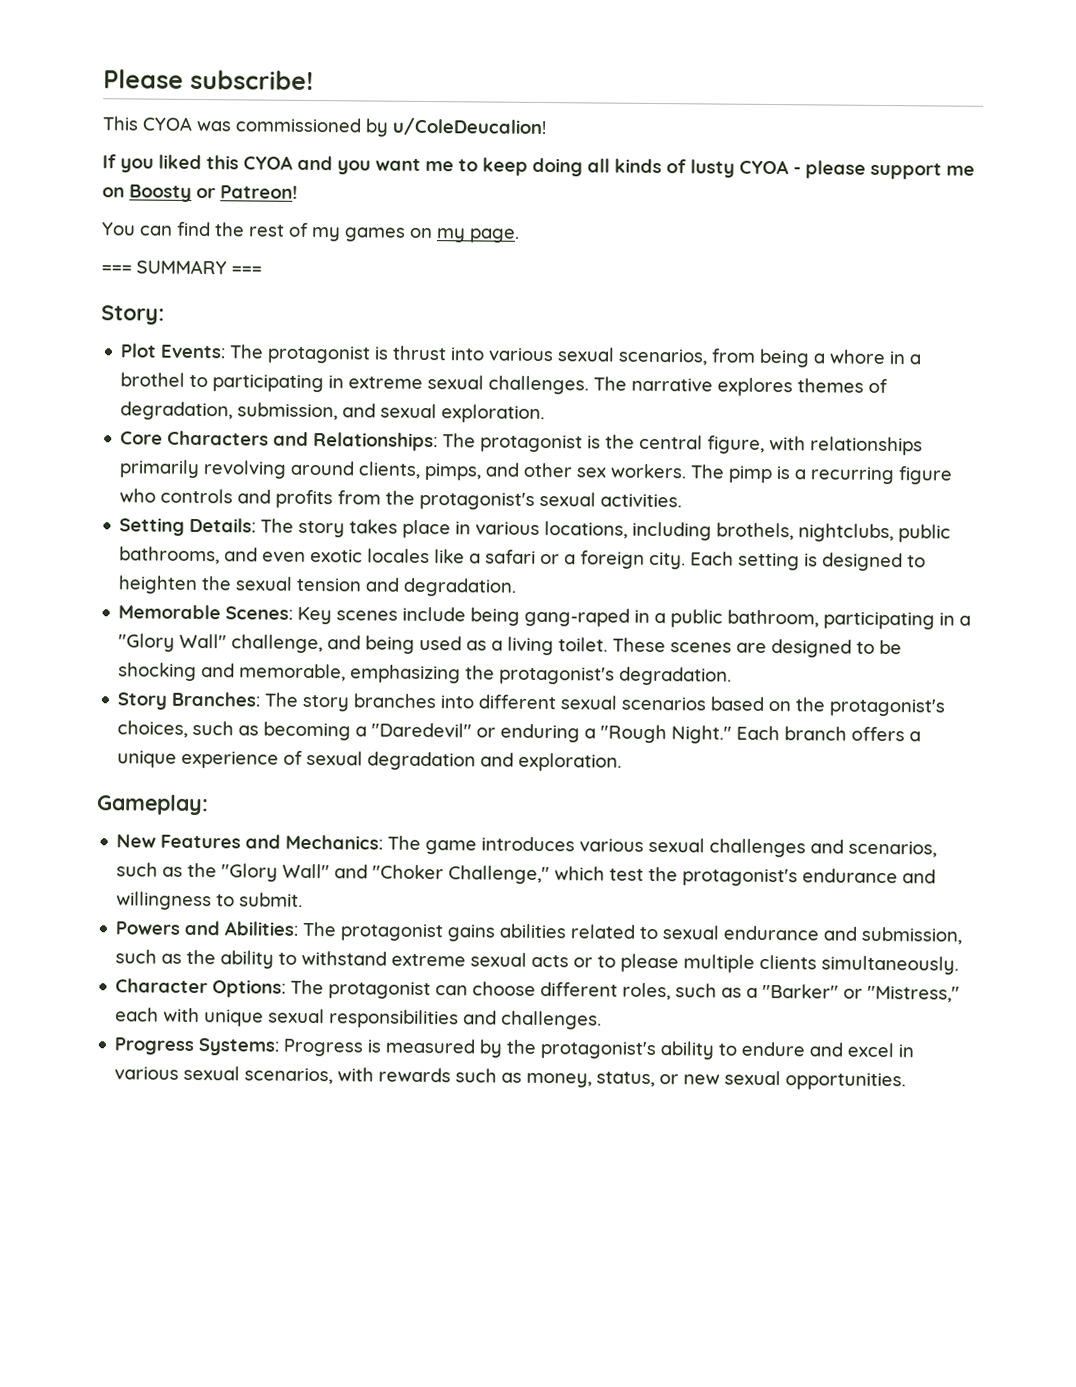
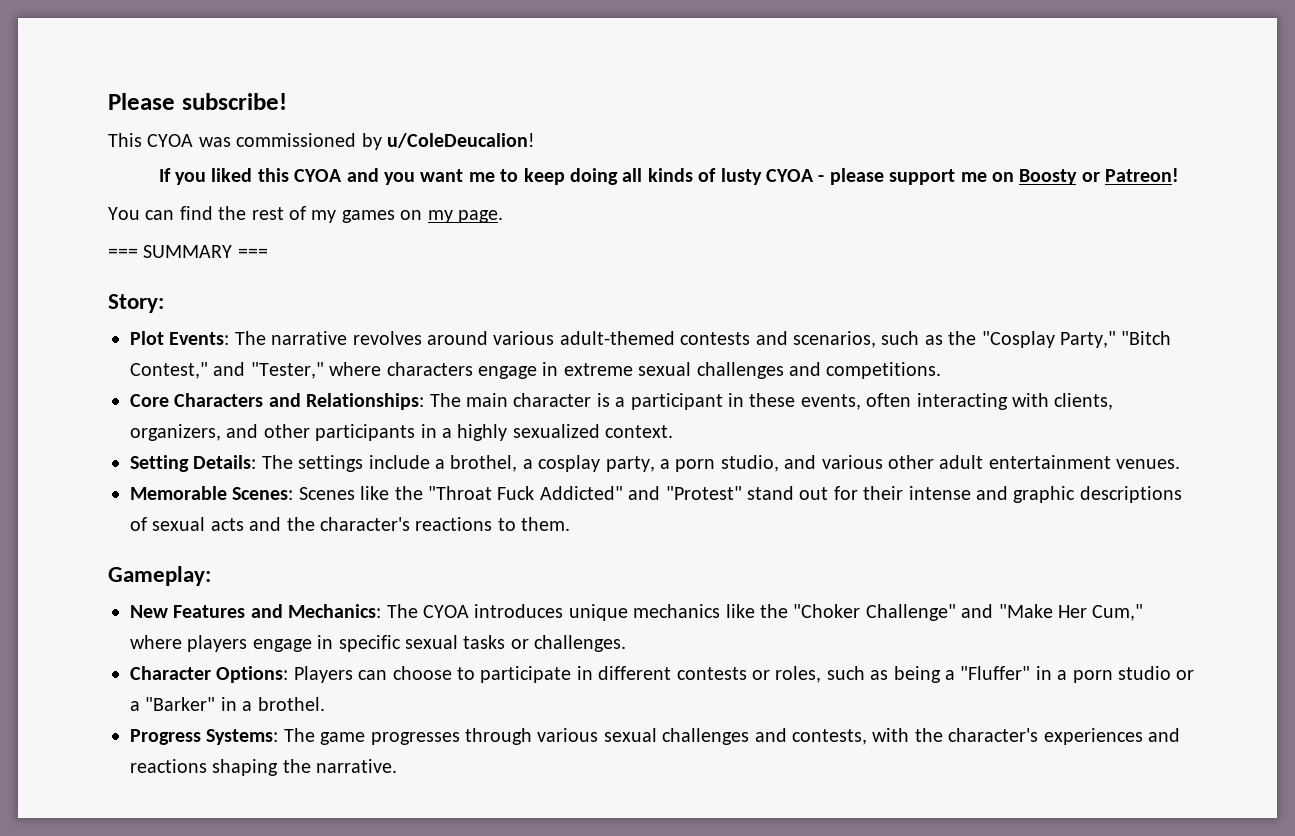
- Plot Events: The protagonist is thrust into various sexual scenarios, from being a whore in a brothel to participating in extreme sexual challenges. The narrative explores themes of degradation, submission, and sexual exploration.
+ Plot Events: The narrative revolves around various adult-themed contests and scenarios, such as the "Cosplay Party," "Bitch Contest," and "Tester," where characters engage in extreme sexual challenges and competitions.
- Core Characters and Relationships: The protagonist is the central figure, with relationships primarily revolving around clients, pimps, and other sex workers. The pimp is a recurring figure who controls and profits from the protagonist's sexual activities.
- Setting Details: The story takes place in various locations, including brothels, nightclubs, public bathrooms, and even exotic locales like a safari or a foreign city. Each setting is designed to heighten the sexual tension and degradation.
- Memorable Scenes: Key scenes include being gang-raped in a public bathroom, participating in a "Glory Wall" challenge, and being used as a living toilet. These scenes are designed to be shocking and memorable, emphasizing the protagonist's degradation.
- Story Branches: The story branches into different sexual scenarios based on the protagonist's choices, such as becoming a "Daredevil" or enduring a "Rough Night." Each branch offers a unique experience of sexual degradation and exploration.
+ Core Characters and Relationships: The main character is a participant in these events, often interacting with clients, organizers, and other participants in a highly sexualized context.
+ Setting Details: The settings include a brothel, a cosplay party, a porn studio, and various other adult entertainment venues.
+ Memorable Scenes: Scenes like the "Throat Fuck Addicted" and "Protest" stand out for their intense and graphic descriptions of sexual acts and the character's reactions to them.
- New Features and Mechanics: The game introduces various sexual challenges and scenarios, such as the "Glory Wall" and "Choker Challenge," which test the protagonist's endurance and willingness to submit.
- Powers and Abilities: The protagonist gains abilities related to sexual endurance and submission, such as the ability to withstand extreme sexual acts or to please multiple clients simultaneously.
- Character Options: The protagonist can choose different roles, such as a "Barker" or "Mistress," each with unique sexual responsibilities and challenges.
- Progress Systems: Progress is measured by the protagonist's ability to endure and excel in various sexual scenarios, with rewards such as money, status, or new sexual opportunities.
+ New Features and Mechanics: The CYOA introduces unique mechanics like the "Choker Challenge" and "Make Her Cum," where players engage in specific sexual tasks or challenges.
+ Character Options: Players can choose to participate in different contests or roles, such as being a "Fluffer" in a porn studio or a "Barker" in a brothel.
+ Progress Systems: The game progresses through various sexual challenges and contests, with the character's experiences and reactions shaping the narrative.

